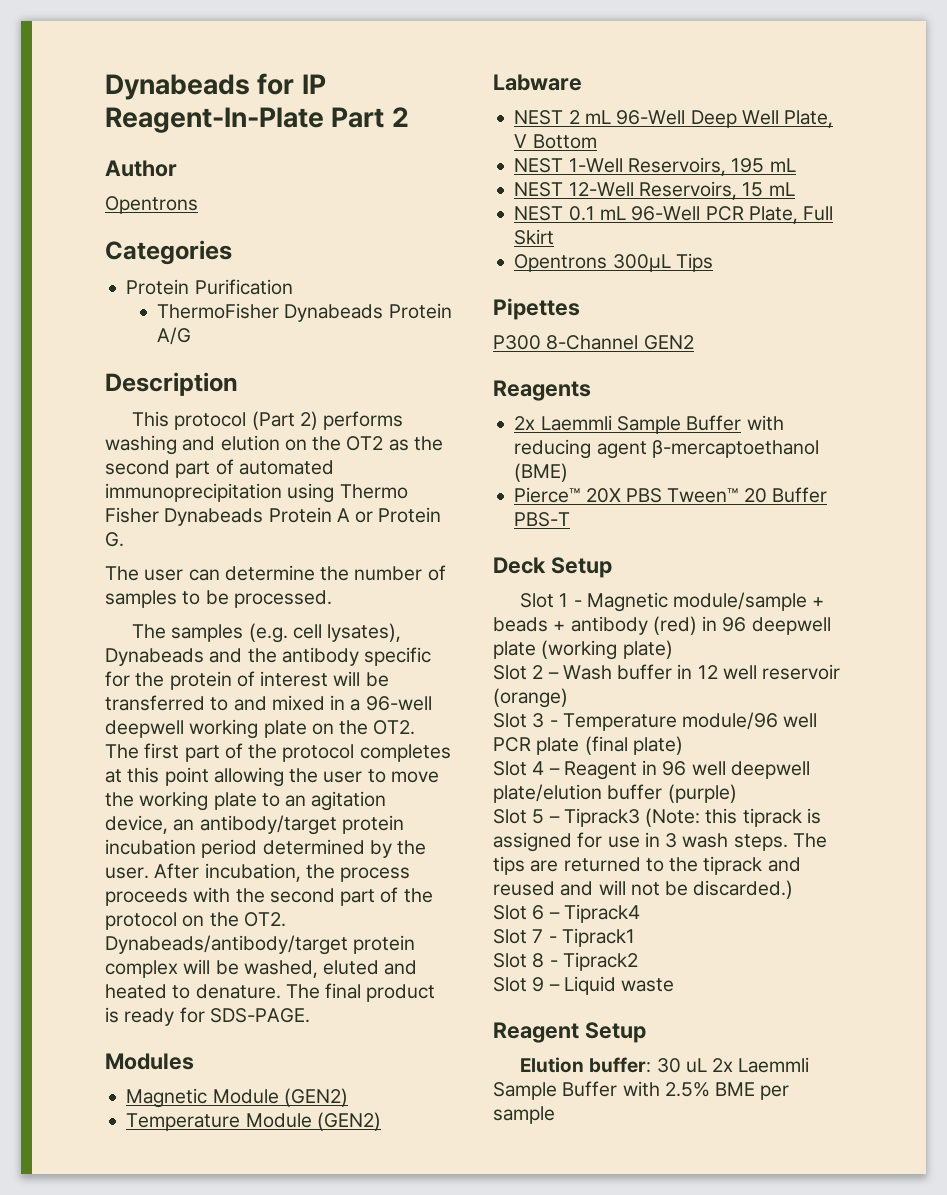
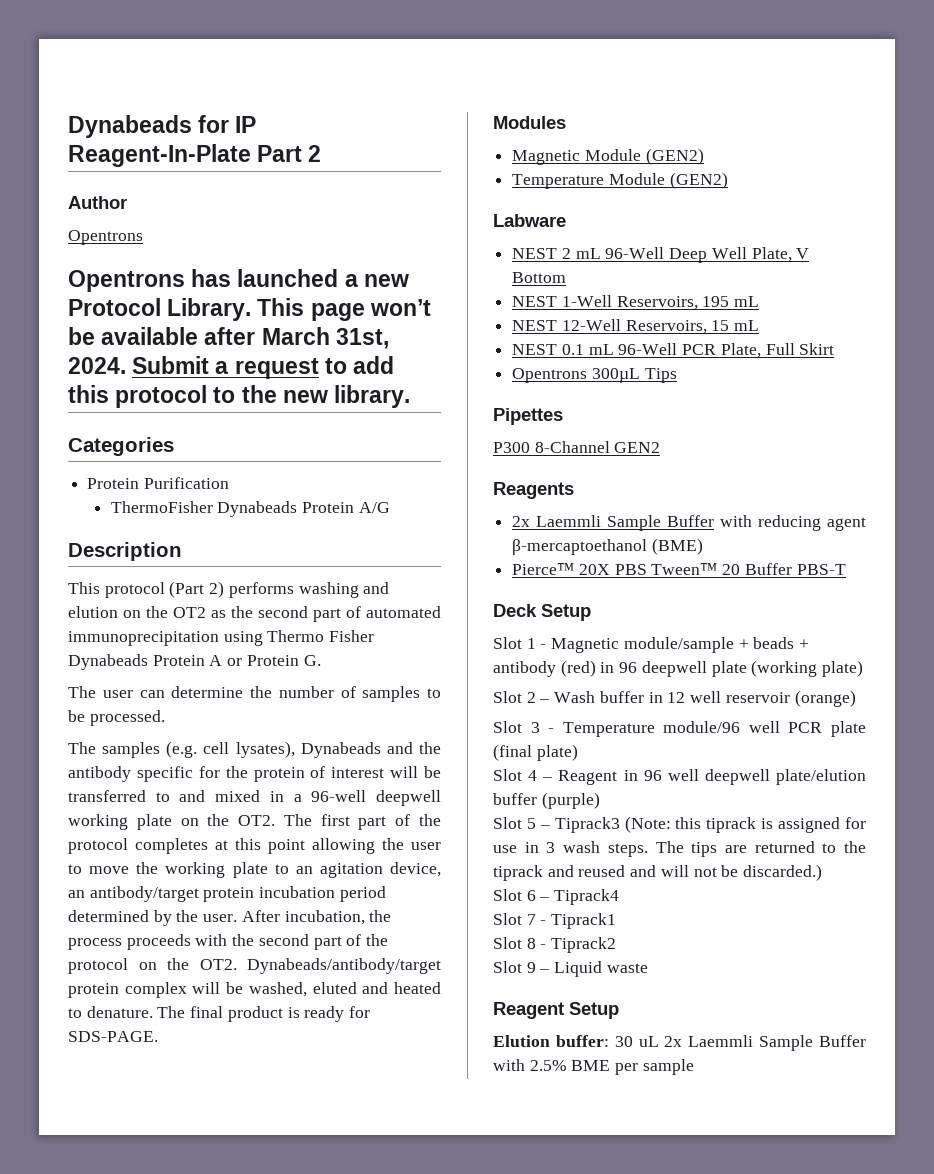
+ Opentrons has launched a new Protocol Library. This page won’t be available after March 31st, 2024. Submit a request to add this protocol to the new library.

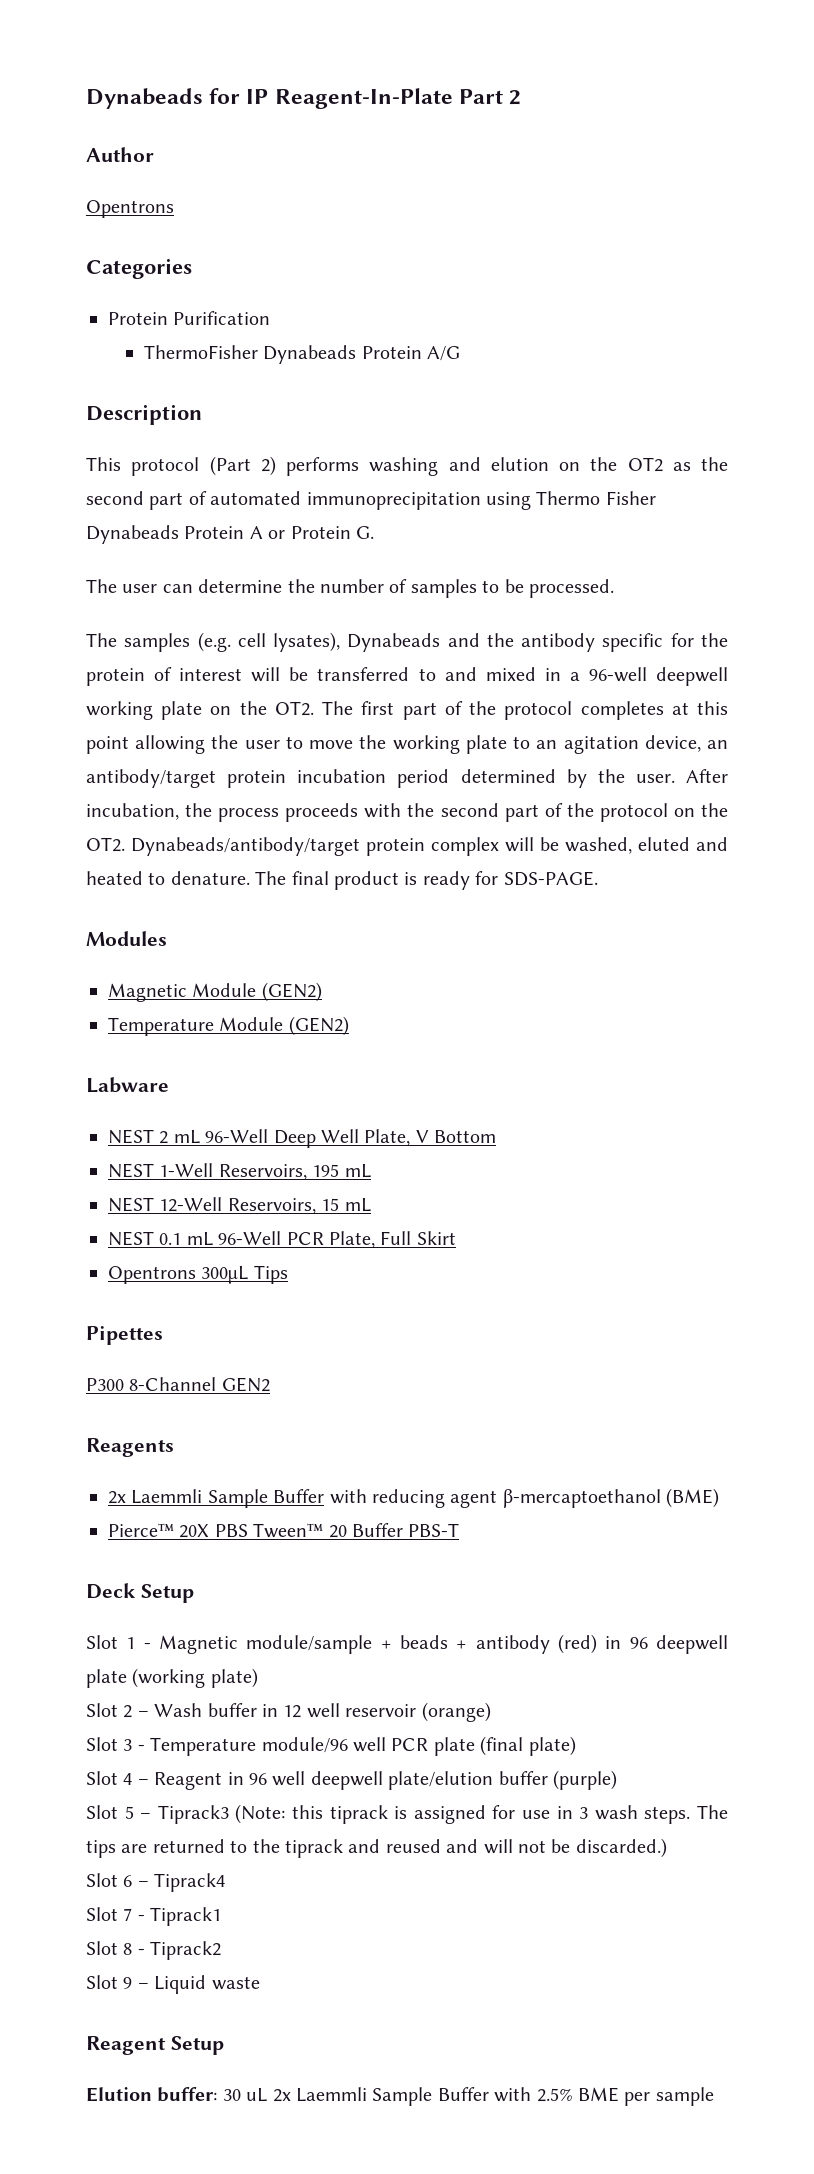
- Opentrons has launched a new Protocol Library. This page won’t be available after March 31st, 2024. Submit a request to add this protocol to the new library.

